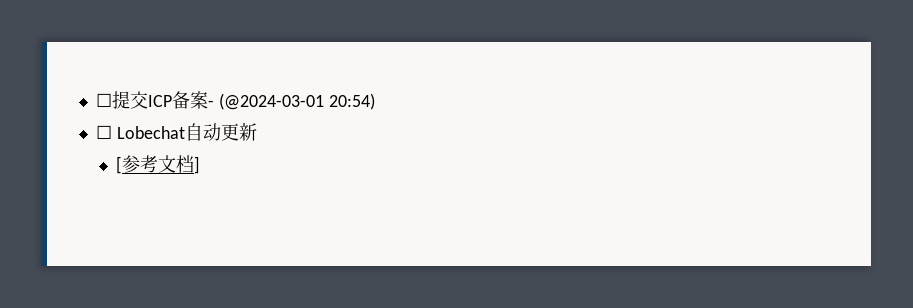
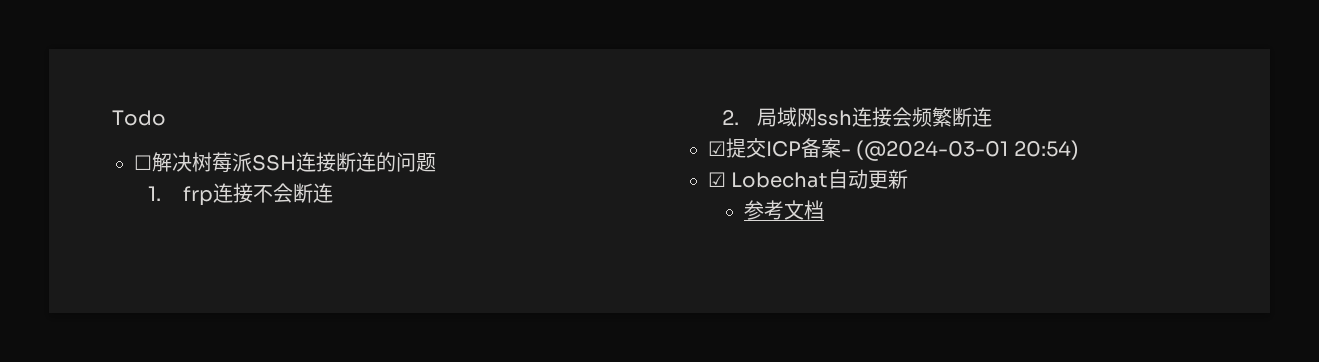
- ☐提交ICP备案- (@2024-03-01 20:54)
+ Todo
+ ☐解决树莓派SSH连接断连的问题
+ 1. frp连接不会断连
+ 2.局域网ssh连接会频繁断连
+ ☑提交ICP备案- (@2024-03-01 20:54)
- ☐ Lobechat自动更新
+ ☑ Lobechat自动更新
- [参考文档]
+ 参考文档

